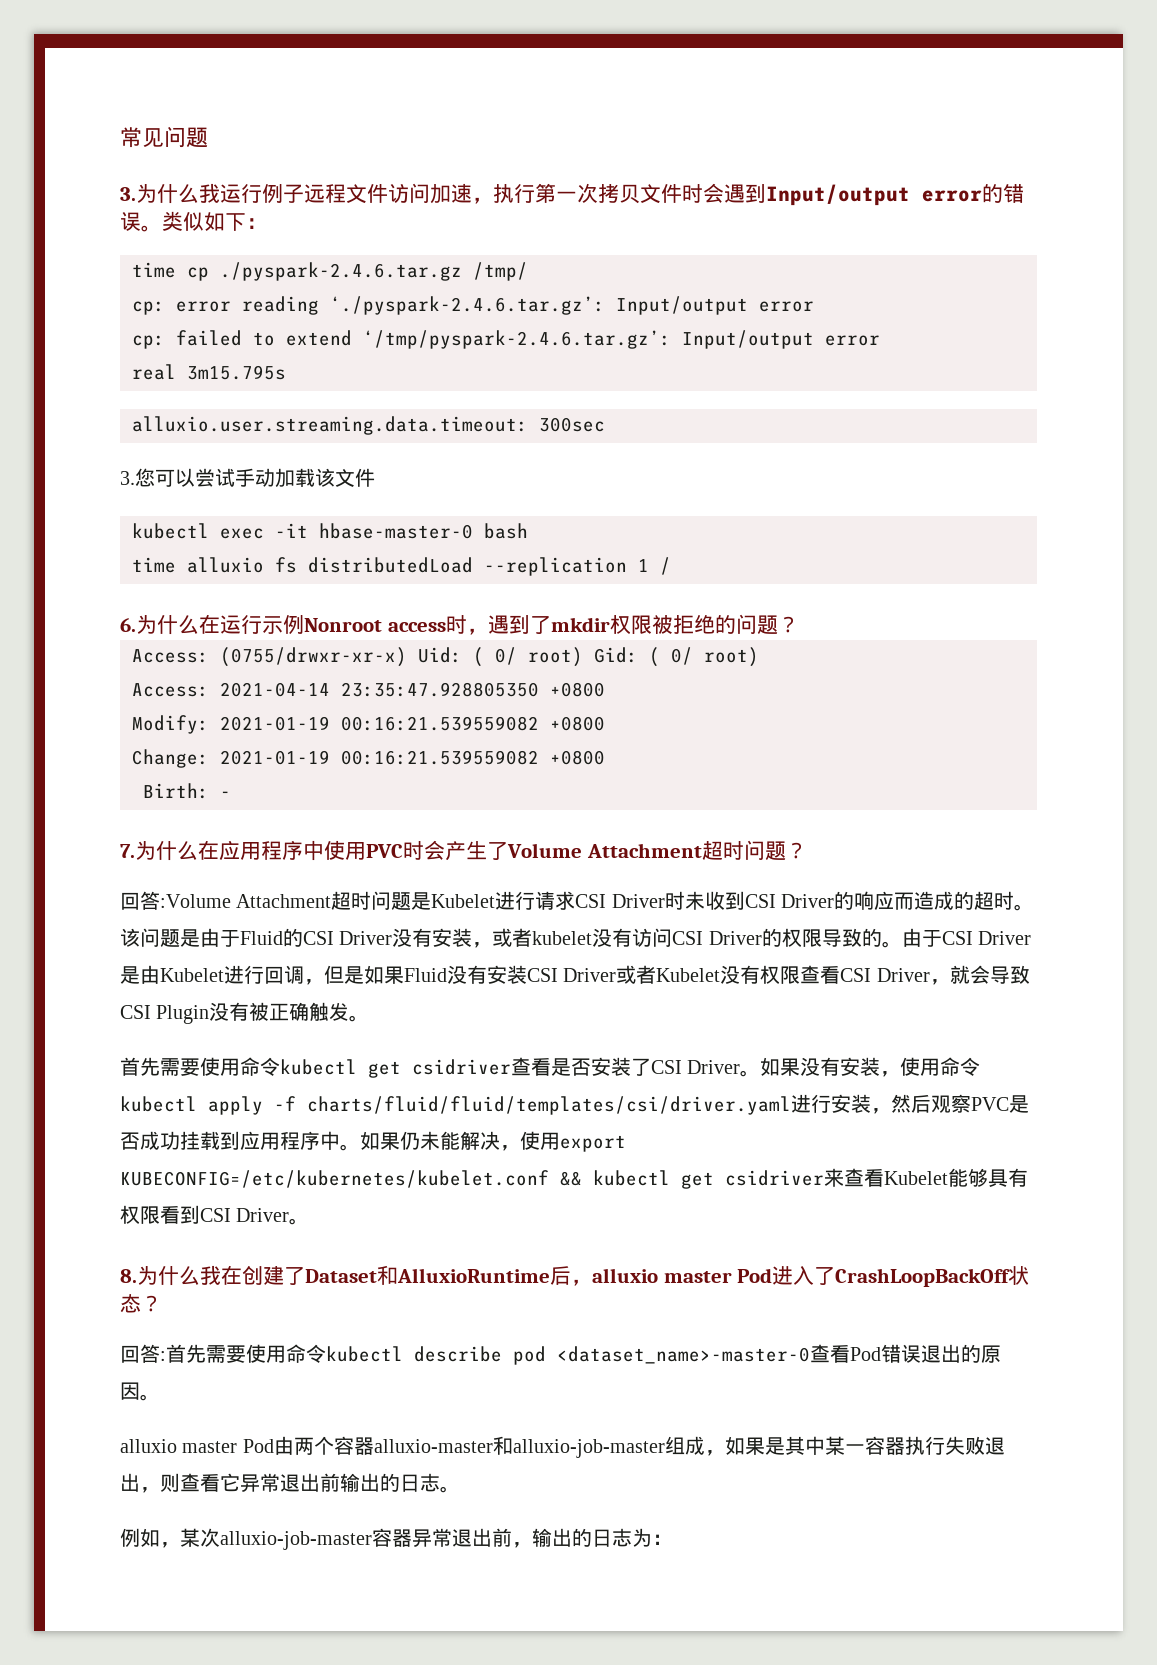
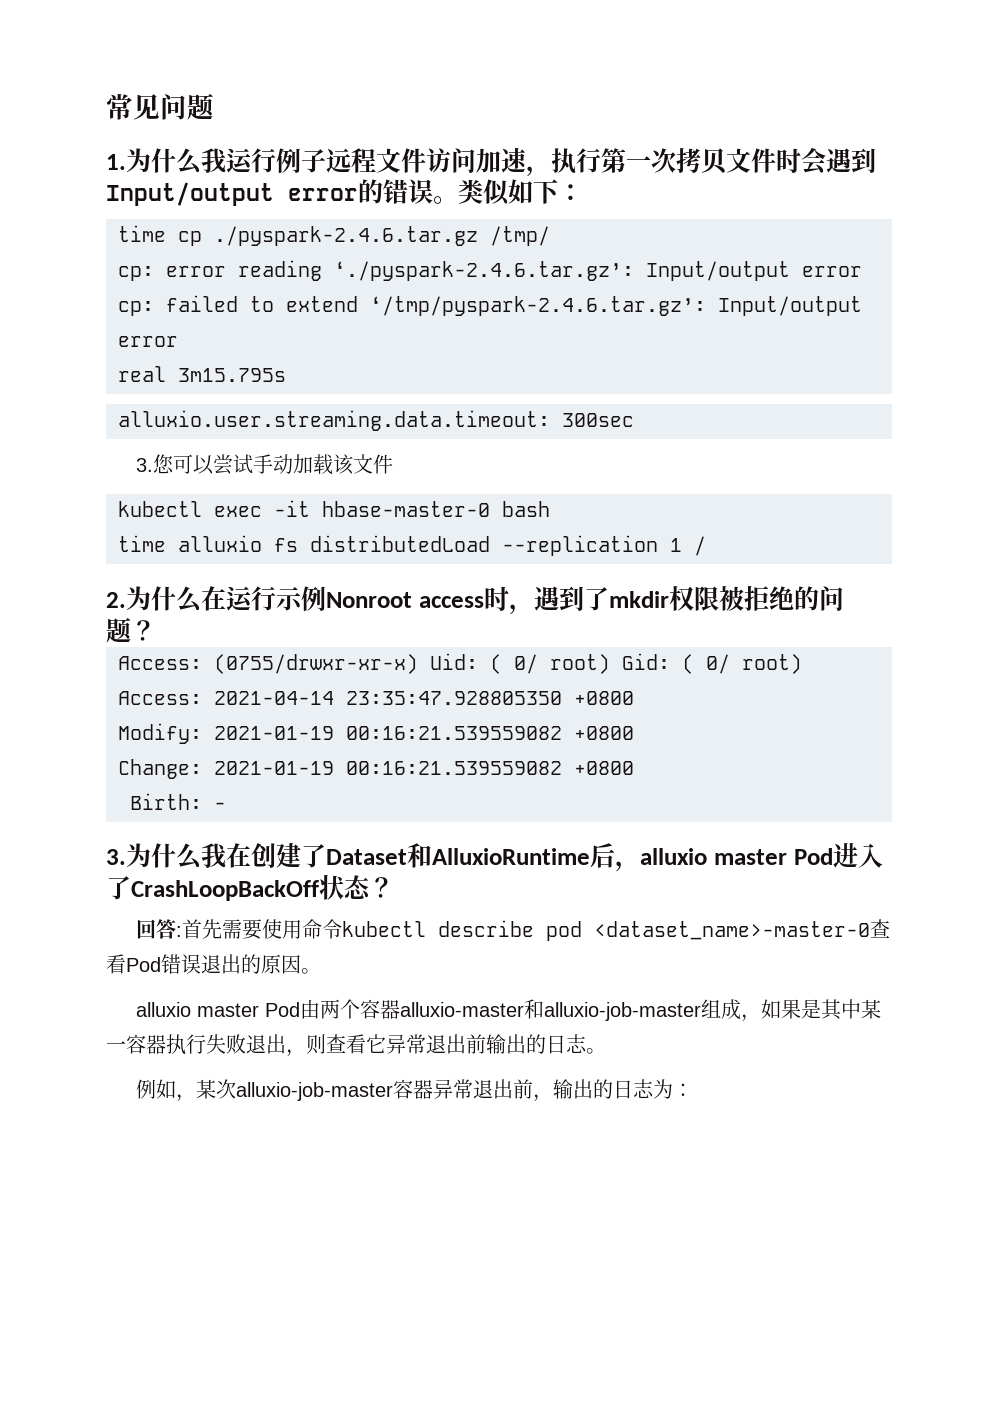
- 3.为什么我运行例子远程文件访问加速，执行第一次拷贝文件时会遇到Input/output error的错误。
+ 1.为什么我运行例子远程文件访问加速，执行第一次拷贝文件时会遇到Input/output error的错误。
- 6.为什么在运行示例Nonroot access时，遇到了mkdir权限被拒绝的问题？
+ 2.为什么在运行示例Nonroot access时，遇到了mkdir权限被拒绝的问题？
- 7.为什么在应用程序中使用PVC时会产生了Volume Attachment超时问题？
- 回答:Volume Attachment超时问题是Kubelet进行请求CSI Driver时未收到CSI Driver的响应而造成的超时。该问题是由于Fluid的CSI Driver没有安装，或者kubelet没有访问CSI Driver的权限导致的。由于CSI Driver是由Kubelet进行回调，但是如果Fluid没有安装CSI Driver或者Kubelet没有权限查看CSI Driver，就会导致CSI Plugin没有被正确触发。
- 首先需要使用命令kubectl get csidriver查看是否安装了CSI Driver。如果没有安装，使用命令kubectl apply -f charts/fluid/fluid/templates/csi/driver.yaml进行安装，然后观察PVC是否成功挂载到应用程序中。如果仍未能解决，使用export KUBECONFIG=/etc/kubernetes/kubelet.conf && kubectl get csidriver来查看Kubelet能够具有权限看到CSI Driver。
- 8.为什么我在创建了Dataset和AlluxioRuntime后，alluxio master Pod进入了CrashLoopBackOff状态？
+ 3.为什么我在创建了Dataset和AlluxioRuntime后，alluxio master Pod进入了CrashLoopBackOff状态？

